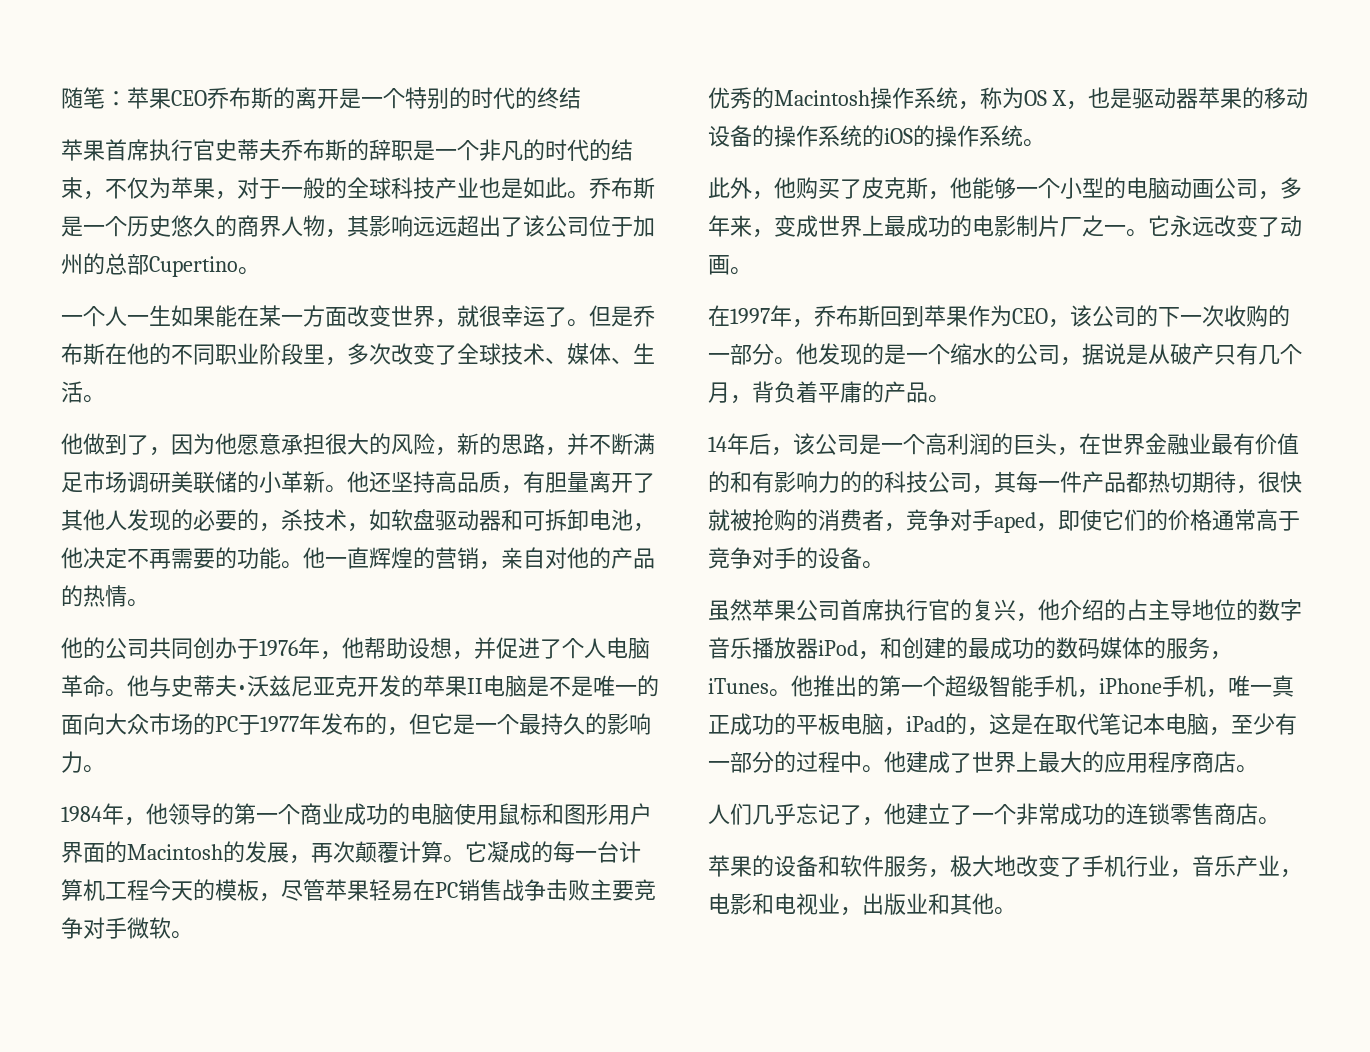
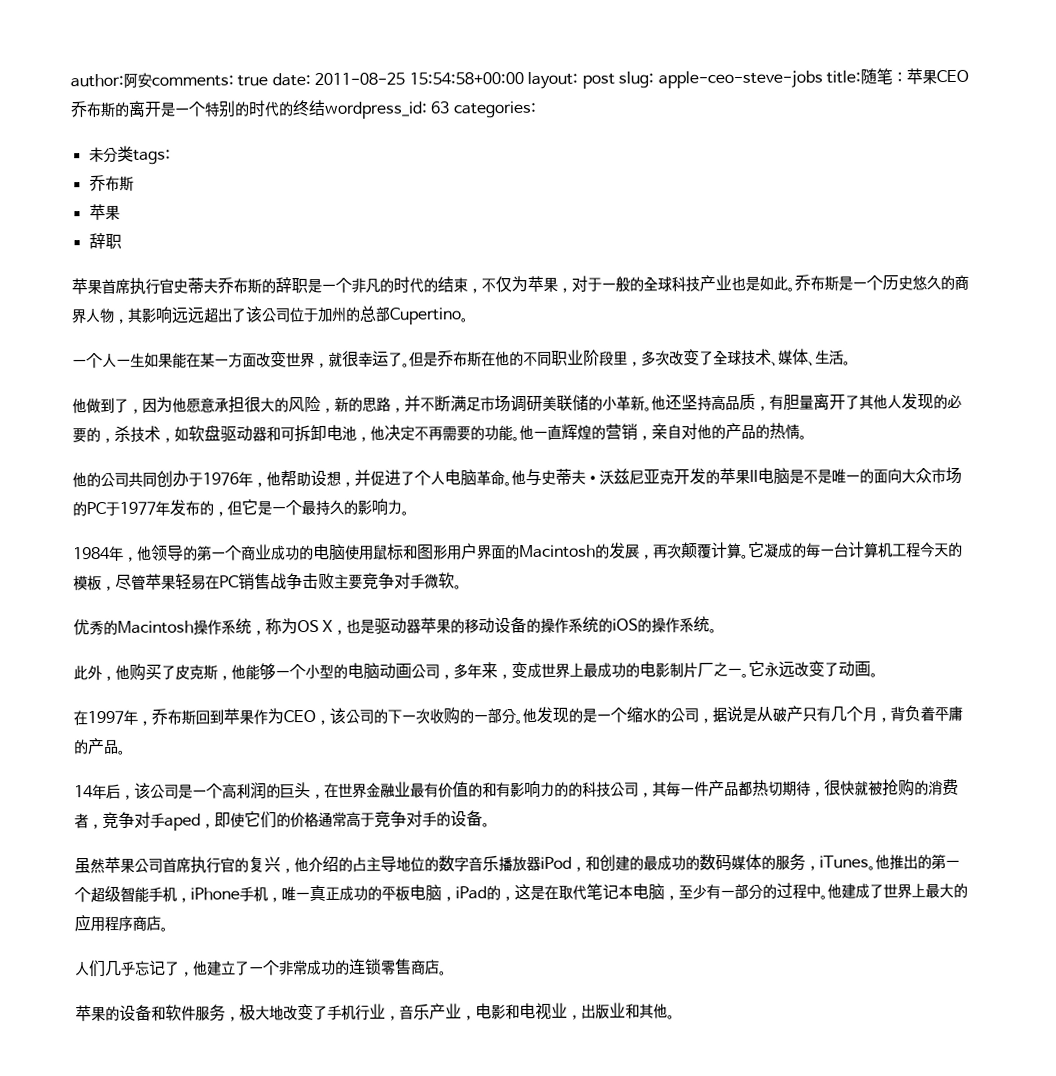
- 随笔：苹果CEO乔布斯的离开是一个特别的时代的终结
+ author:阿安comments: true date: 2011-08-25 15:54:58+00:00 layout: post slug: apple-ceo-steve-jobs title:随笔：苹果CEO乔布斯的离开是一个特别的时代的终结wordpress_id: 63 categories:
+ 未分类tags:
+ 乔布斯
+ 苹果
+ 辞职

